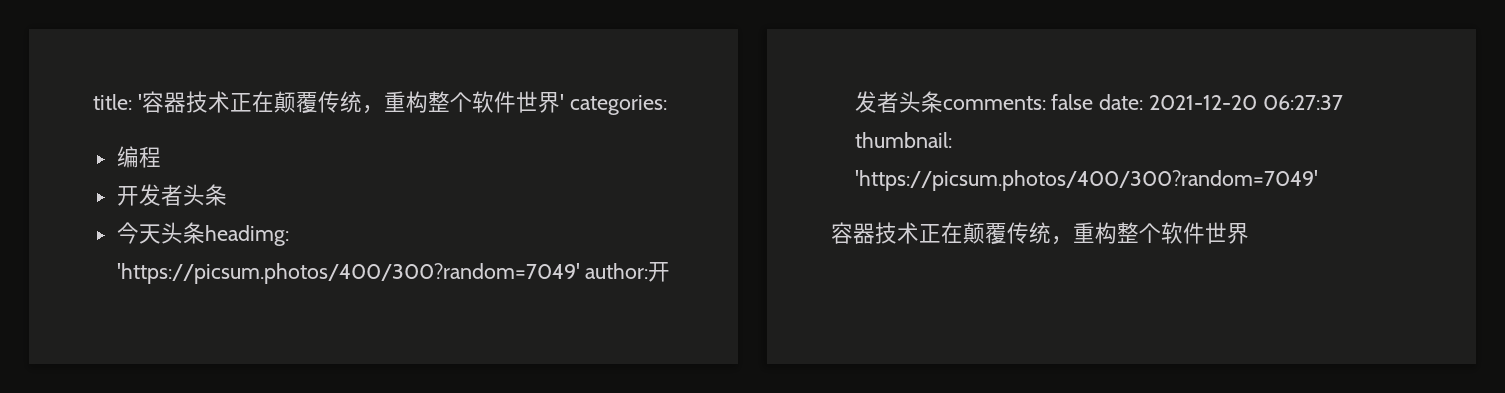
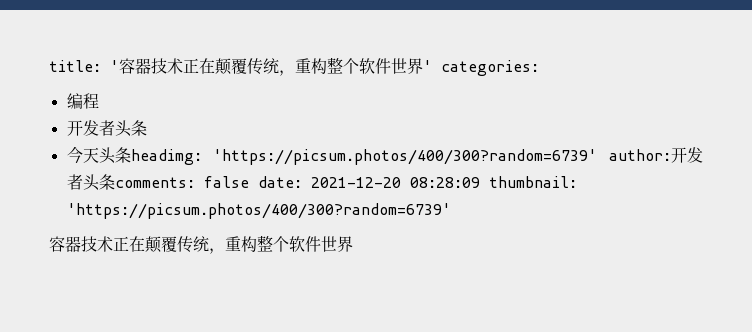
- 今天头条headimg: 'https://picsum.photos/400/300?random=7049' author:开发者头条comments: false date: 2021-12-20 06:27:37 thumbnail: 'https://picsum.photos/400/300?random=7049'
+ 今天头条headimg: 'https://picsum.photos/400/300?random=6739' author:开发者头条comments: false date: 2021-12-20 08:28:09 thumbnail: 'https://picsum.photos/400/300?random=6739'

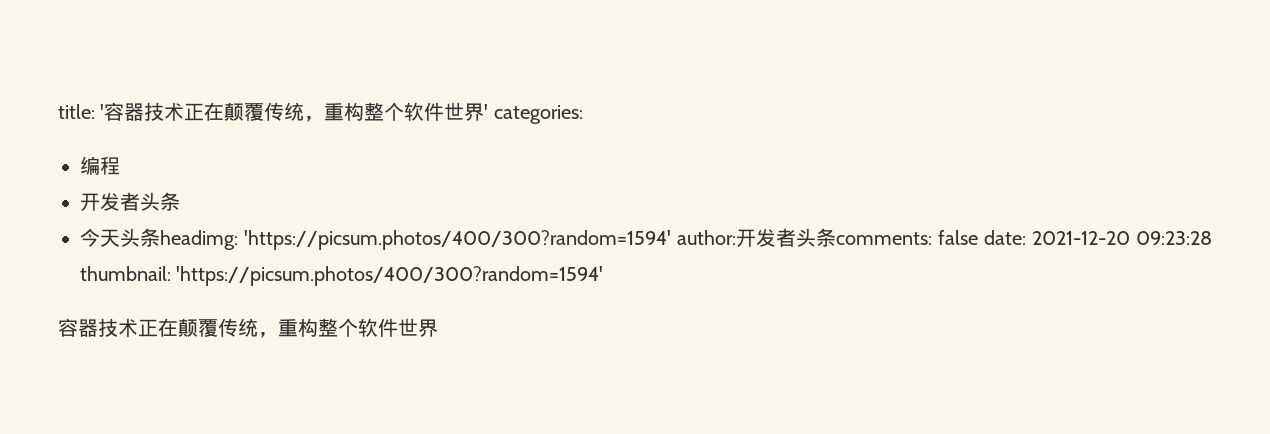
- 今天头条headimg: 'https://picsum.photos/400/300?random=6739' author:开发者头条comments: false date: 2021-12-20 08:28:09 thumbnail: 'https://picsum.photos/400/300?random=6739'
+ 今天头条headimg: 'https://picsum.photos/400/300?random=1594' author:开发者头条comments: false date: 2021-12-20 09:23:28 thumbnail: 'https://picsum.photos/400/300?random=1594'

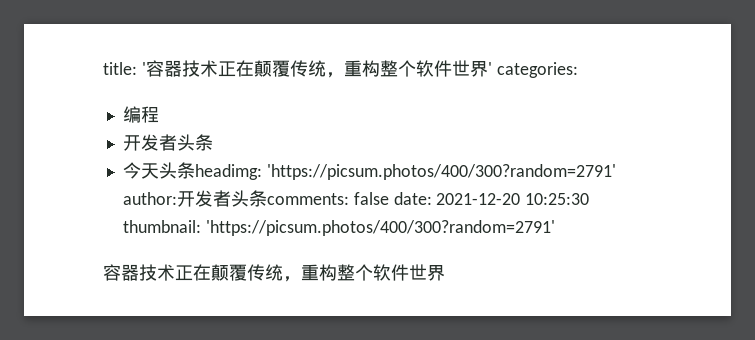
- 今天头条headimg: 'https://picsum.photos/400/300?random=1594' author:开发者头条comments: false date: 2021-12-20 09:23:28 thumbnail: 'https://picsum.photos/400/300?random=1594'
+ 今天头条headimg: 'https://picsum.photos/400/300?random=2791' author:开发者头条comments: false date: 2021-12-20 10:25:30 thumbnail: 'https://picsum.photos/400/300?random=2791'

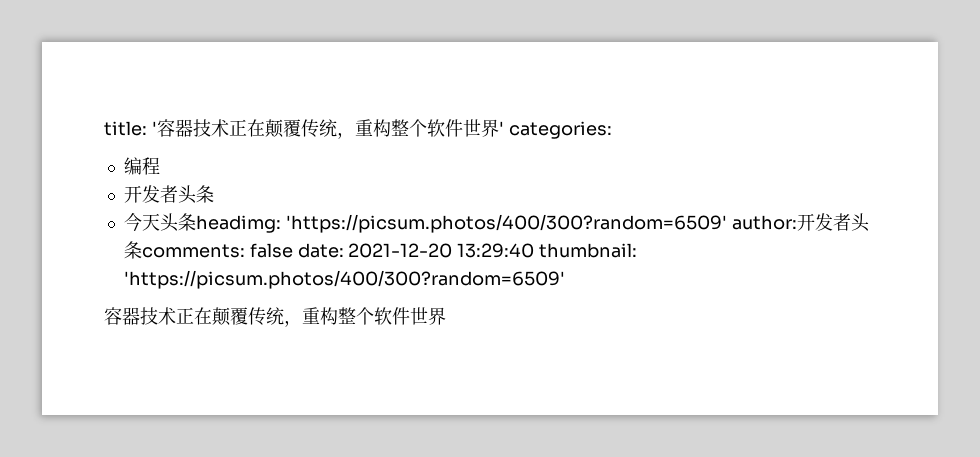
- 今天头条headimg: 'https://picsum.photos/400/300?random=2791' author:开发者头条comments: false date: 2021-12-20 10:25:30 thumbnail: 'https://picsum.photos/400/300?random=2791'
+ 今天头条headimg: 'https://picsum.photos/400/300?random=6509' author:开发者头条comments: false date: 2021-12-20 13:29:40 thumbnail: 'https://picsum.photos/400/300?random=6509'

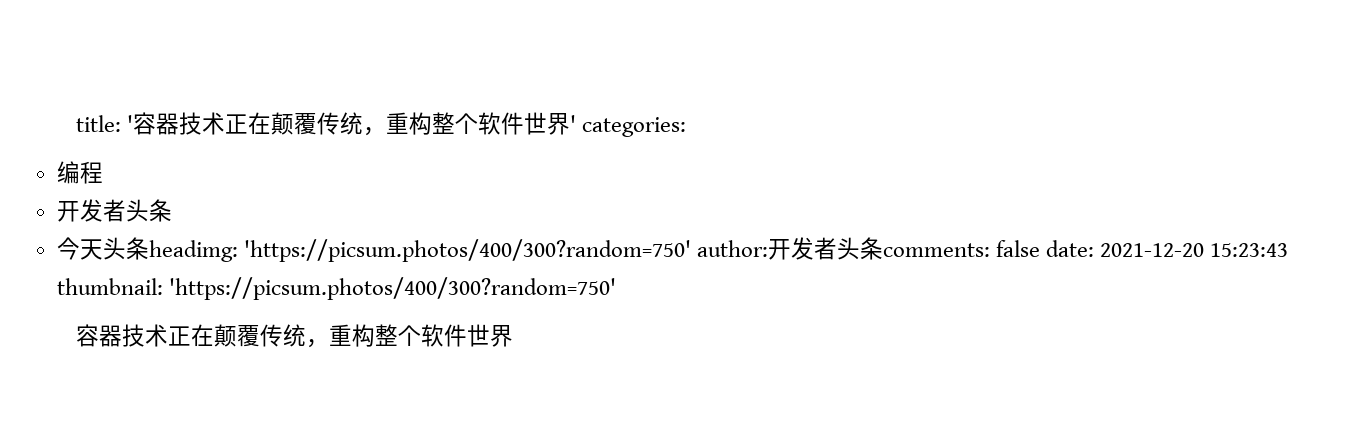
- 今天头条headimg: 'https://picsum.photos/400/300?random=6509' author:开发者头条comments: false date: 2021-12-20 13:29:40 thumbnail: 'https://picsum.photos/400/300?random=6509'
+ 今天头条headimg: 'https://picsum.photos/400/300?random=750' author:开发者头条comments: false date: 2021-12-20 15:23:43 thumbnail: 'https://picsum.photos/400/300?random=750'

